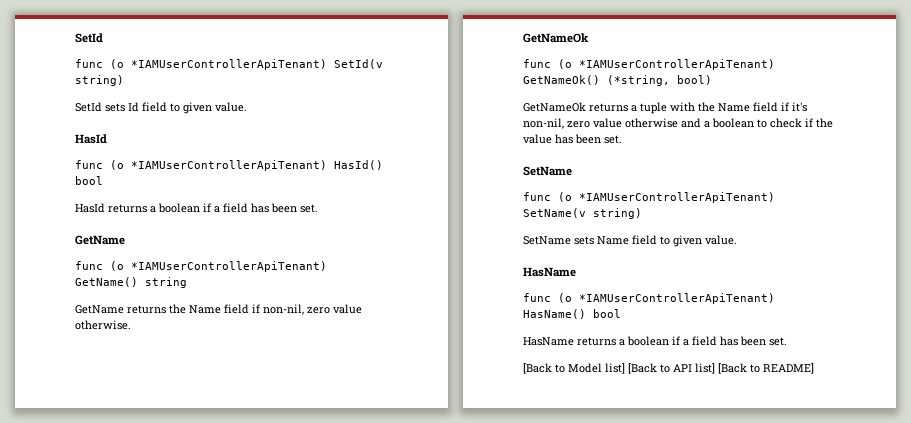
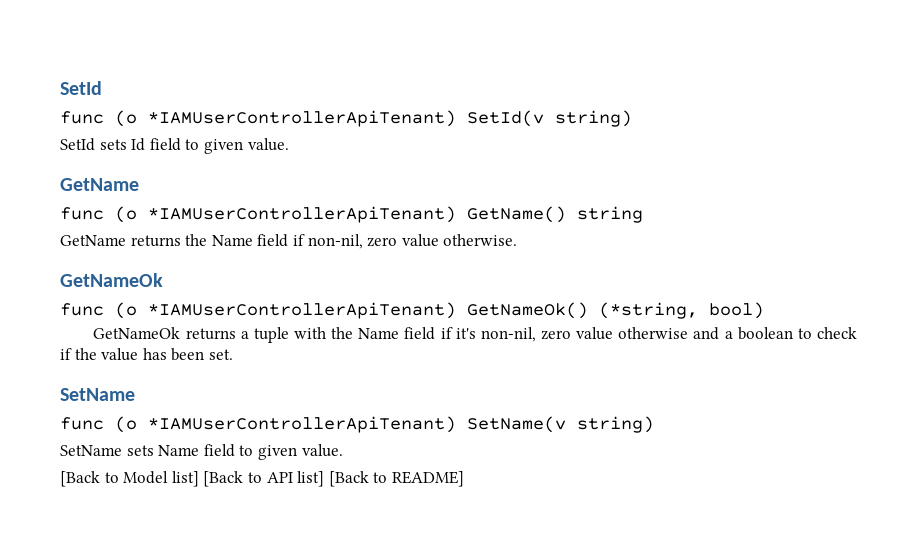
  SetId sets Id field to given value.
- HasId
- func (o *IAMUserControllerApiTenant) HasId() bool
- HasId returns a boolean if a field has been set.
  SetName sets Name field to given value.
- HasName
- func (o *IAMUserControllerApiTenant) HasName() bool
- HasName returns a boolean if a field has been set.

